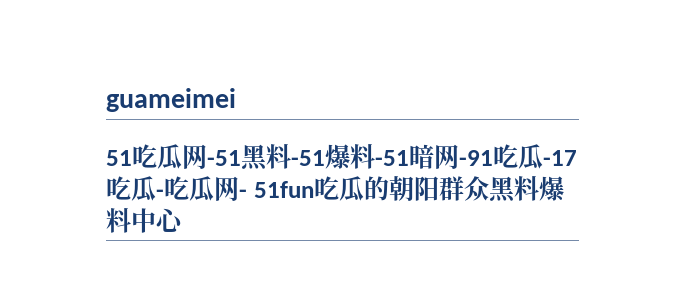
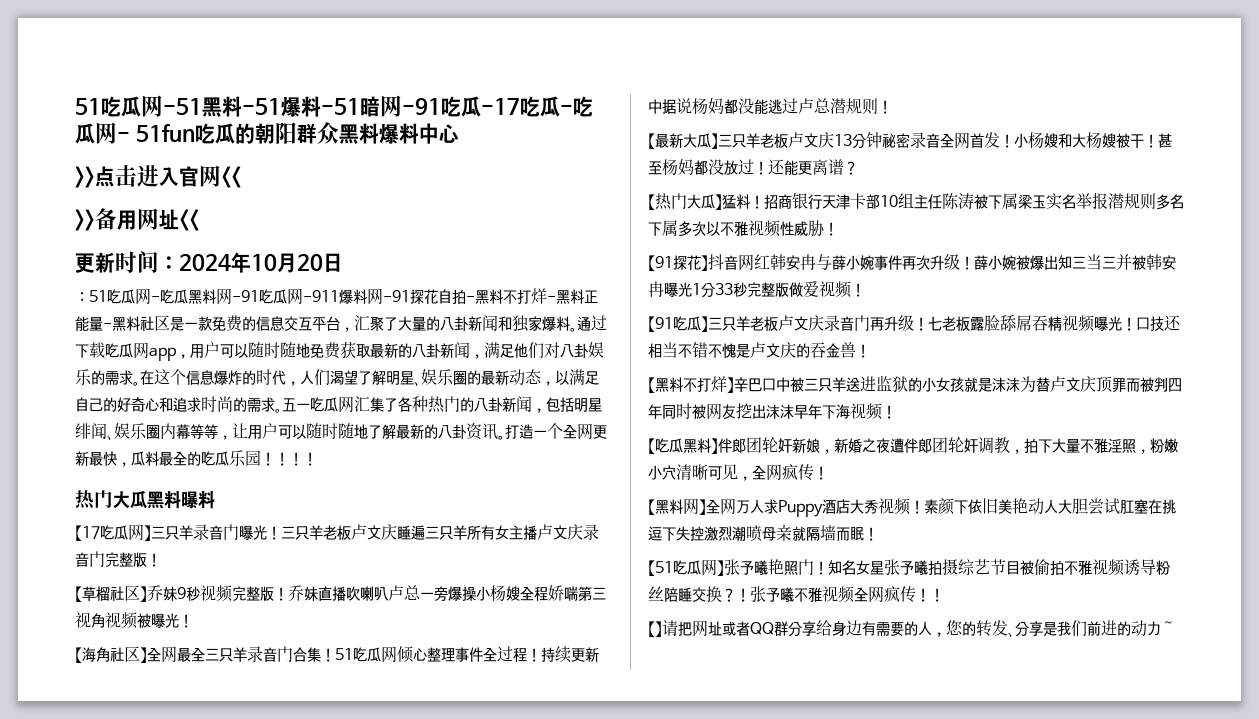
- guameimei
+ >>点击进入官网<<
+ >>备用网址<<
+ 更新时间：2024年10月20日
+ ：51吃瓜网-吃瓜黑料网-91吃瓜网-911爆料网-91探花自拍-黑料不打烊-黑料正能量-黑料社区是一款免费的信息交互平台，汇聚了大量的八卦新闻和独家爆料。通过下载吃瓜网app，用户可以随时随地免费获取最新的八卦新闻，满足他们对八卦娱乐的需求。在这个信息爆炸的时代，人们渴望了解明星、娱乐圈的最新动态，以满足自己的好奇心和追求时尚的需求。五一吃瓜网汇集了各种热门的八卦新闻，包括明星绯闻、娱乐圈内幕等等，让用户可以随时随地了解最新的八卦资讯。打造一个全网更新最快，瓜料最全的吃瓜乐园！！！！
+ 热门大瓜黑料曝料
+ 【17吃瓜网】三只羊录音门曝光！三只羊老板卢文庆睡遍三只羊所有女主播卢文庆录音门完整版！
+ 【草榴社区】乔妹9秒视频完整版！乔妹直播吹喇叭卢总一旁爆操小杨嫂全程娇喘第三视角视频被曝光！
+ 【海角社区】全网最全三只羊录音门合集！51吃瓜网倾心整理事件全过程！持续更新中据说杨妈都没能逃过卢总潜规则！
+ 【最新大瓜】三只羊老板卢文庆13分钟秘密录音全网首发！小杨嫂和大杨嫂被干！甚至杨妈都没放过！还能更离谱？
+ 【热门大瓜】猛料！招商银行天津卡部10组主任陈涛被下属梁玉实名举报潜规则多名下属多次以不雅视频性威胁！
+ 【91探花】抖音网红韩安冉与薛小婉事件再次升级！薛小婉被爆出知三当三并被韩安冉曝光1分33秒完整版做爱视频！
+ 【91吃瓜】三只羊老板卢文庆录音门再升级！七老板露脸舔屌吞精视频曝光！口技还相当不错不愧是卢文庆的吞金兽！
+ 【黑料不打烊】辛巴口中被三只羊送进监狱的小女孩就是沫沫为替卢文庆顶罪而被判四年同时被网友挖出沫沫早年下海视频！
+ 【吃瓜黑料】伴郎团轮奸新娘，新婚之夜遭伴郎团轮奸调教，拍下大量不雅淫照，粉嫩小穴清晰可见，全网疯传！
+ 【黑料网】全网万人求Puppy酒店大秀视频！素颜下依旧美艳动人大胆尝试肛塞在挑逗下失控激烈潮喷母亲就隔墙而眠！
+ 【51吃瓜网】张予曦艳照门！知名女星张予曦拍摄综艺节目被偷拍不雅视频诱导粉丝陪睡交换？！张予曦不雅视频全网疯传！！
+ 【】请把网址或者QQ群分享给身边有需要的人，您的转发、分享是我们前进的动力～

